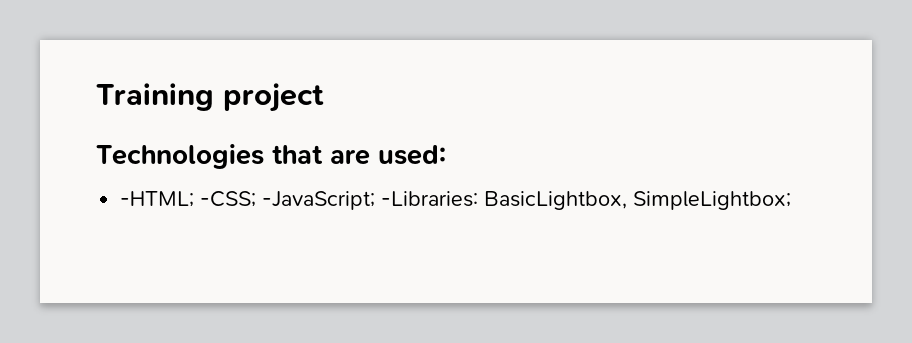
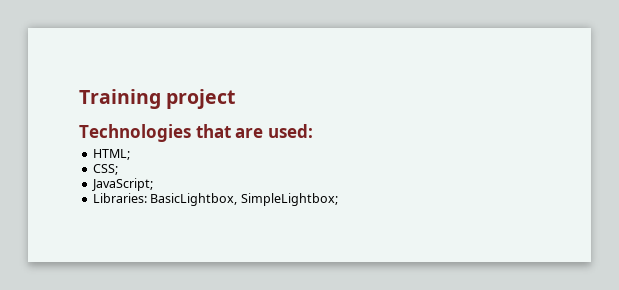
- -HTML; -CSS; -JavaScript; -Libraries: BasicLightbox, SimpleLightbox;
+ HTML;
+ CSS;
+ JavaScript;
+ Libraries: BasicLightbox, SimpleLightbox;

